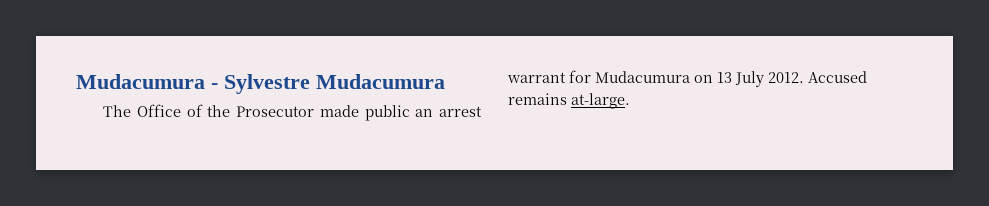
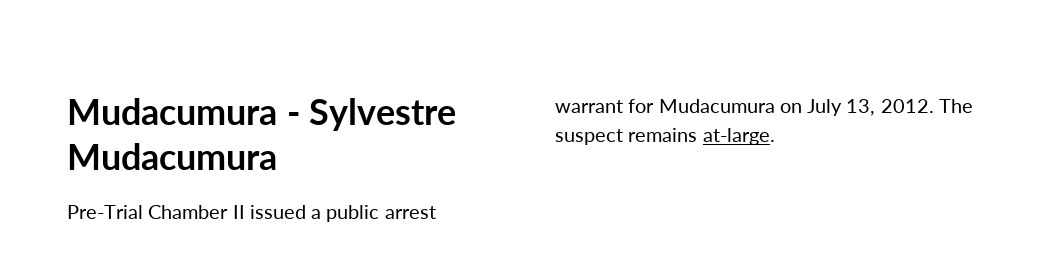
- The Office of the Prosecutor made public an arrest warrant for Mudacumura on 13 July 2012. Accused remains at-large.
+ Pre-Trial Chamber II issued a public arrest warrant for Mudacumura on July 13, 2012. The suspect remains at-large.

